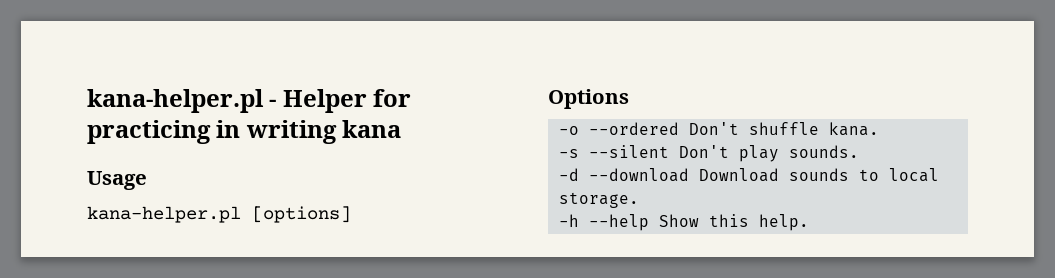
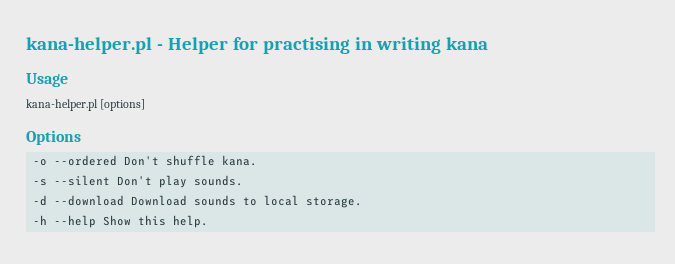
- kana-helper.pl - Helper for practicing in writing kana
+ kana-helper.pl - Helper for practising in writing kana

